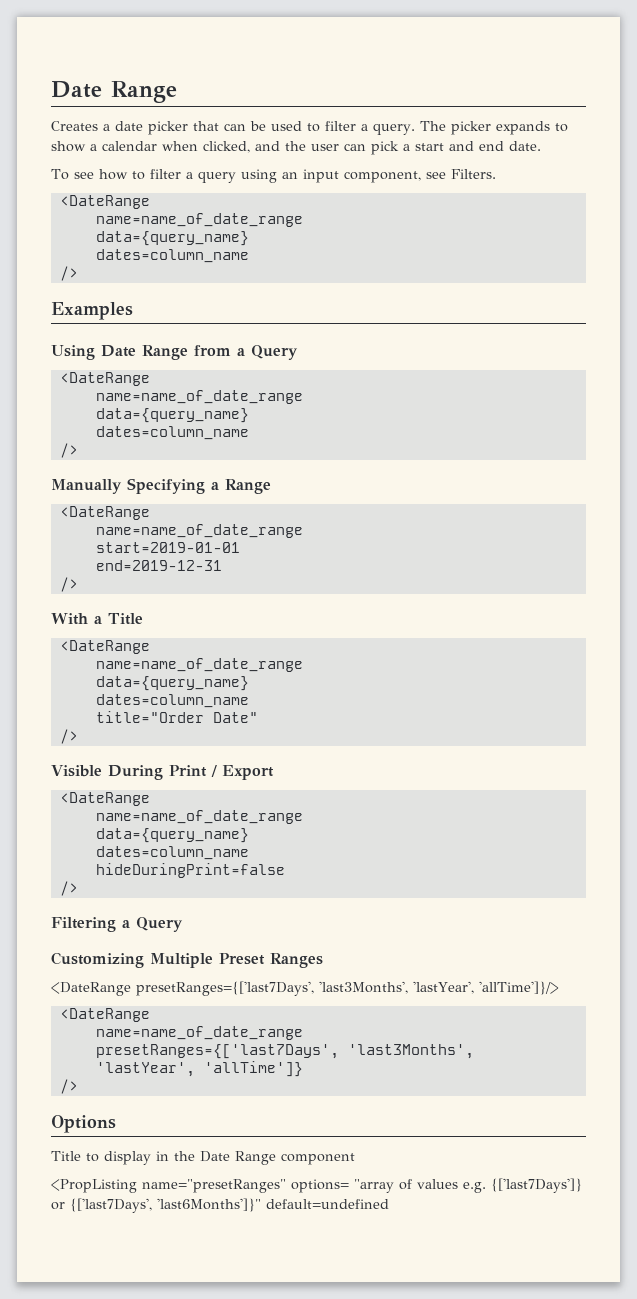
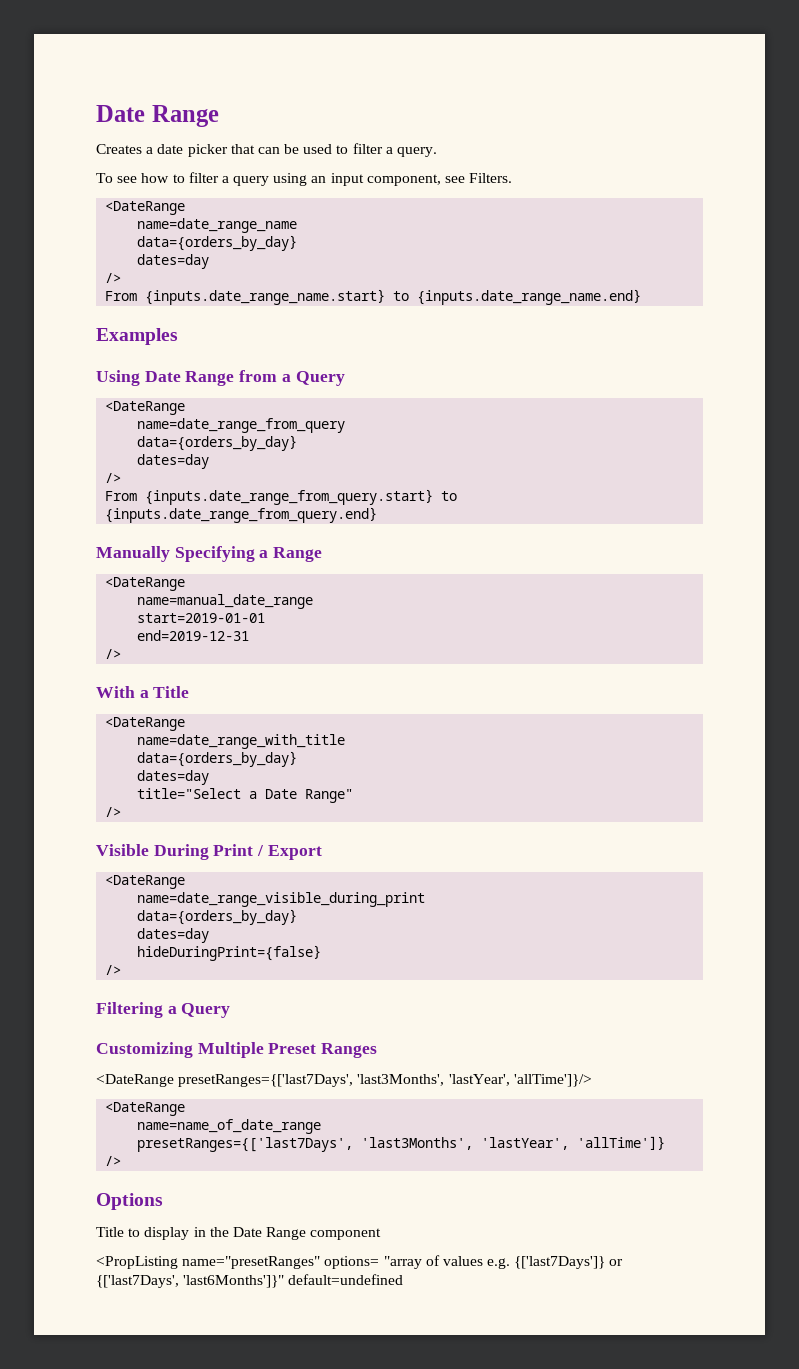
- The picker expands to show a calendar when clicked, and the user can pick a start and end date.
  To see how to filter a query using an input component, see Filters.
  <DateRange
- name=name_of_date_range
- data={query_name}
- dates=column_name
+ name=date_range_name
+ data={orders_by_day}
+ dates=day
  />
+ From {inputs.date_range_name.start} to {inputs.date_range_name.end}
  Using Date Range from a Query
  <DateRange
- name=name_of_date_range
- data={query_name}
- dates=column_name
+ name=date_range_from_query
+ data={orders_by_day}
+ dates=day
  />
+ From {inputs.date_range_from_query.start} to {inputs.date_range_from_query.end}
  Manually Specifying a Range
  <DateRange
- name=name_of_date_range
+ name=manual_date_range
  With a Title
  <DateRange
- name=name_of_date_range
- data={query_name}
- dates=column_name
- title="Order Date"
+ name=date_range_with_title
+ data={orders_by_day}
+ dates=day
+ title="Select a Date Range"
  Visible During Print / Export
  <DateRange
- name=name_of_date_range
- data={query_name}
- dates=column_name
- hideDuringPrint=false
+ name=date_range_visible_during_print
+ data={orders_by_day}
+ dates=day
+ hideDuringPrint={false}

